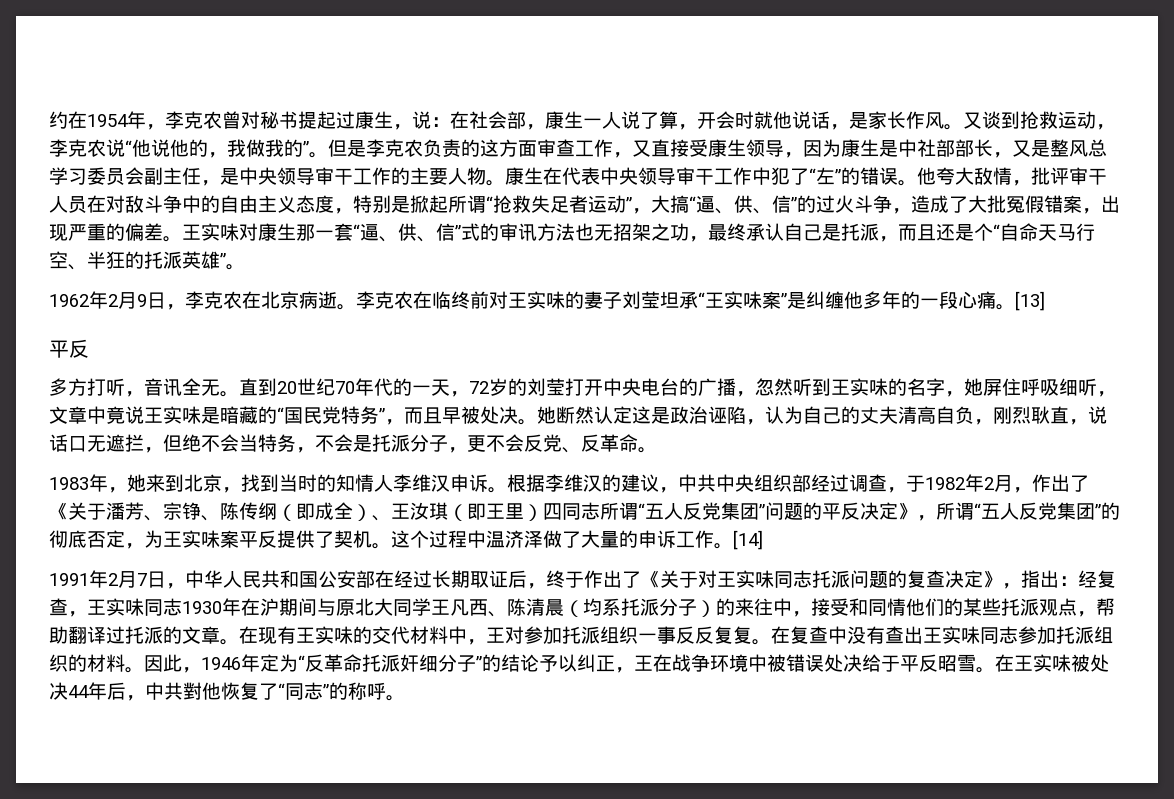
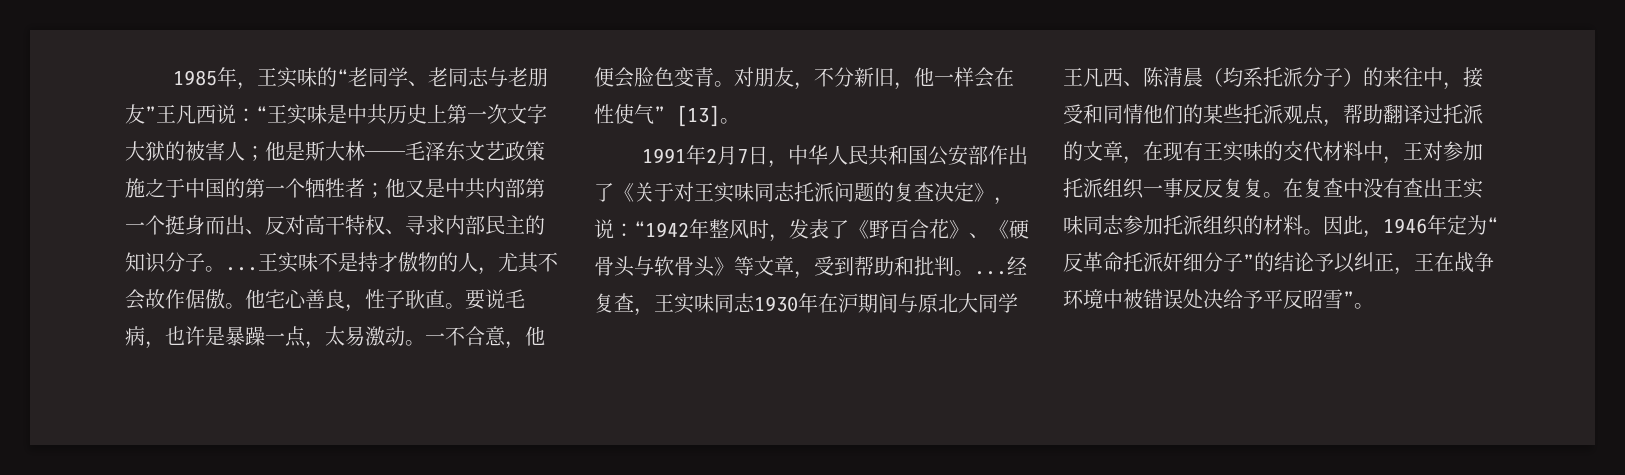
- 约在1954年，李克农曾对秘书提起过康生，说：在社会部，康生一人说了算，开会时就他说话，是家长作风。又谈到抢救运动，李克农说“他说他的，我做我的”。但是李克农负责的这方面审查工作，又直接受康生领导，因为康生是中社部部长，又是整风总学习委员会副主任，是中央领导审干工作的主要人物。康生在代表中央领导审干工作中犯了“左”的错误。他夸大敌情，批评审干人员在对敌斗争中的自由主义态度，特别是掀起所谓“抢救失足者运动”，大搞“逼、供、信”的过火斗争，造成了大批冤假错案，出现严重的偏差。王实味对康生那一套“逼、供、信”式的审讯方法也无招架之功，最终承认自己是托派，而且还是个“自命天马行空、半狂的托派英雄”。
- 1962年2月9日，李克农在北京病逝。李克农在临终前对王实味的妻子刘莹坦承“王实味案”是纠缠他多年的一段心痛。[13]
- 平反
- 多方打听，音讯全无。直到20世纪70年代的一天，72岁的刘莹打开中央电台的广播，忽然听到王实味的名字，她屏住呼吸细听，文章中竟说王实味是暗藏的“国民党特务”，而且早被处决。她断然认定这是政治诬陷，认为自己的丈夫清高自负，刚烈耿直，说话口无遮拦，但绝不会当特务，不会是托派分子，更不会反党、反革命。
- 1983年，她来到北京，找到当时的知情人李维汉申诉。根据李维汉的建议，中共中央组织部经过调查，于1982年2月，作出了《关于潘芳、宗铮、陈传纲（即成全）、王汝琪（即王里）四同志所谓“五人反党集团”问题的平反决定》，所谓“五人反党集团”的彻底否定，为王实味案平反提供了契机。这个过程中温济泽做了大量的申诉工作。[14]
+ 1985年，王实味的“老同学、老同志与老朋友”王凡西说：“王实味是中共历史上第一次文字大狱的被害人；他是斯大林──毛泽东文艺政策施之于中国的第一个牺牲者；他又是中共内部第一个挺身而出、反对高干特权、寻求内部民主的知识分子。...王实味不是持才傲物的人，尤其不会故作倨傲。他宅心善良，性子耿直。要说毛病，也许是暴躁一点，太易激动。一不合意，他便会脸色变青。对朋友，不分新旧，他一样会在性使气” [13]。
- 1991年2月7日，中华人民共和国公安部在经过长期取证后，终于作出了《关于对王实味同志托派问题的复查决定》，指出：
+ 1991年2月7日，中华人民共和国公安部作出了《关于对王实味同志托派问题的复查决定》，说：“1942年整风时，发表了《野百合花》、《硬骨头与软骨头》等文章，受到帮助和批判。...
- 经复查，王实味同志1930年在沪期间与原北大同学王凡西、陈清晨（均系托派分子）的来往中，接受和同情他们的某些托派观点，帮助翻译过托派的文章。在现有王实味的交代材料中，王对参加托派组织一事反反复复。
+ 经复查，王实味同志1930年在沪期间与原北大同学王凡西、陈清晨（均系托派分子）的来往中，接受和同情他们的某些托派观点，帮助翻译过托派的文章，在现有王实味的交代材料中，王对参加托派组织一事反反复复。
- 因此，1946年定为“反革命托派奸细分子”的结论予以纠正，王在战争环境中被错误处决给于平反昭雪。在王实味被处决44年后，中共對他恢复了“同志”的称呼。
+ 因此，1946年定为“反革命托派奸细分子”的结论予以纠正，王在战争环境中被错误处决给予平反昭雪”。

